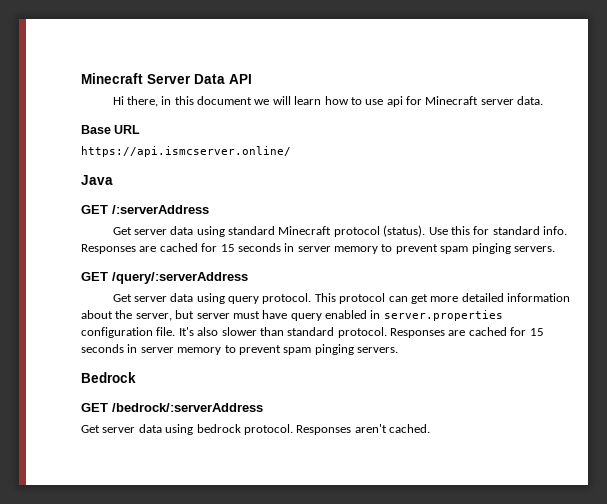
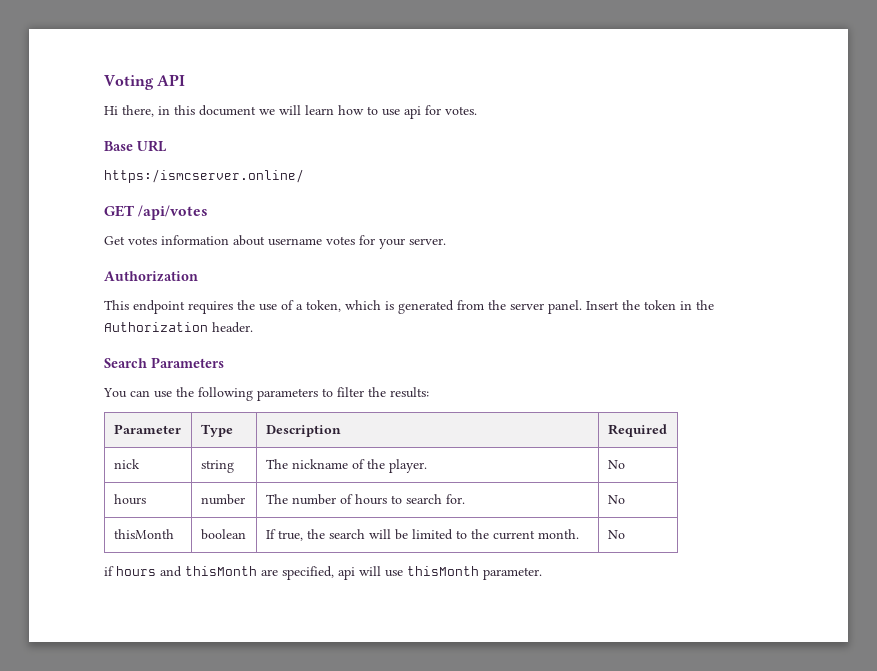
- Minecraft Server Data API
+ Voting API
- Hi there, in this document we will learn how to use api for Minecraft server data.
+ Hi there, in this document we will learn how to use api for votes.
- https://api.ismcserver.online/
- Java
- GET /:serverAddress
- Get server data using standard Minecraft protocol (status). Use this for standard info. Responses are cached for 15 seconds in server memory to prevent spam pinging servers.
- GET /query/:serverAddress
- Get server data using query protocol. This protocol can get more detailed information about the server, but server must have query enabled in server.properties configuration file. It's also slower than standard protocol. Responses are cached for 15 seconds in server memory to prevent spam pinging servers.
- Bedrock
- GET /bedrock/:serverAddress
- Get server data using bedrock protocol. Responses aren't cached.
+ https:/ismcserver.online/
+ GET /api/votes
+ Get votes information about username votes for your server.
+ Authorization
+ This endpoint requires the use of a token, which is generated from the server panel. Insert the token in the Authorization header.
+ Search Parameters
+ You can use the following parameters to filter the results:
+ Parameter | Type | Description | Required
+ nick | string | The nickname of the player. | No
+ hours | number | The number of hours to search for. | No
+ thisMonth | boolean | If true, the search will be limited to the current month. | No
+ if hours and thisMonth are specified, api will use thisMonth parameter.

